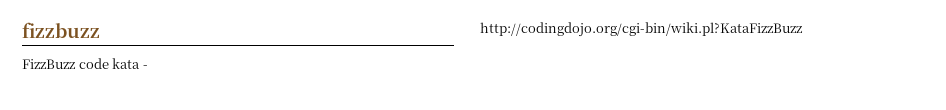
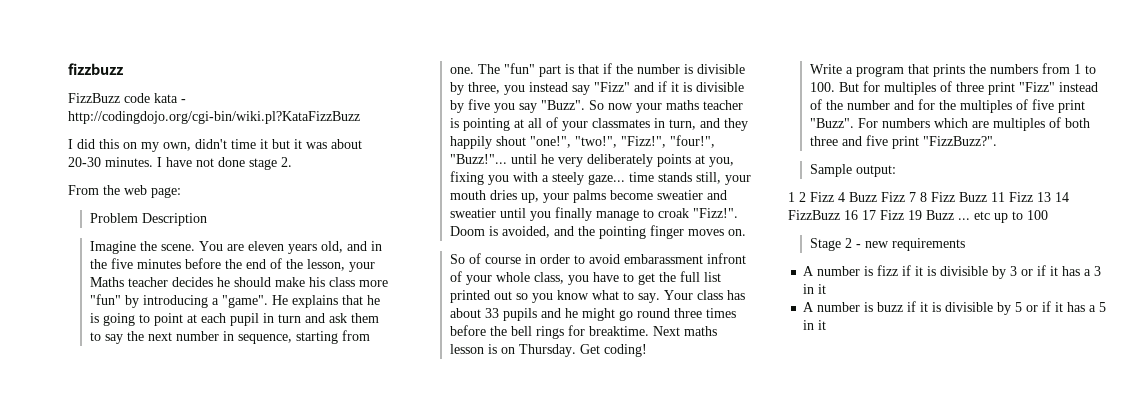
+ I did this on my own, didn't time it but it was about 20-30 minutes. I have not done stage 2.
+ From the web page:
+ Problem Description
+ Imagine the scene. You are eleven years old, and in the five minutes before the end of the lesson, your Maths teacher decides he should make his class more "fun" by introducing a "game". He explains that he is going to point at each pupil in turn and ask them to say the next number in sequence, starting from one. The "fun" part is that if the number is divisible by three, you instead say "Fizz" and if it is divisible by five you say "Buzz". So now your maths teacher is pointing at all of your classmates in turn, and they happily shout "one!", "two!", "Fizz!", "four!", "Buzz!"... until he very deliberately points at you, fixing you with a steely gaze... time stands still, your mouth dries up, your palms become sweatier and sweatier until you finally manage to croak "Fizz!". Doom is avoided, and the pointing finger moves on.
+ So of course in order to avoid embarassment infront of your whole class, you have to get the full list printed out so you know what to say. Your class has about 33 pupils and he might go round three times before the bell rings for breaktime. Next maths lesson is on Thursday. Get coding!
+ Write a program that prints the numbers from 1 to 100. But for multiples of three print "Fizz" instead of the number and for the multiples of five print "Buzz". For numbers which are multiples of both three and five print "FizzBuzz?".
+ Sample output:
+ 1 2 Fizz 4 Buzz Fizz 7 8 Fizz Buzz 11 Fizz 13 14 FizzBuzz 16 17 Fizz 19 Buzz ... etc up to 100
+ Stage 2 - new requirements
+ A number is fizz if it is divisible by 3 or if it has a 3 in it
+ A number is buzz if it is divisible by 5 or if it has a 5 in it

